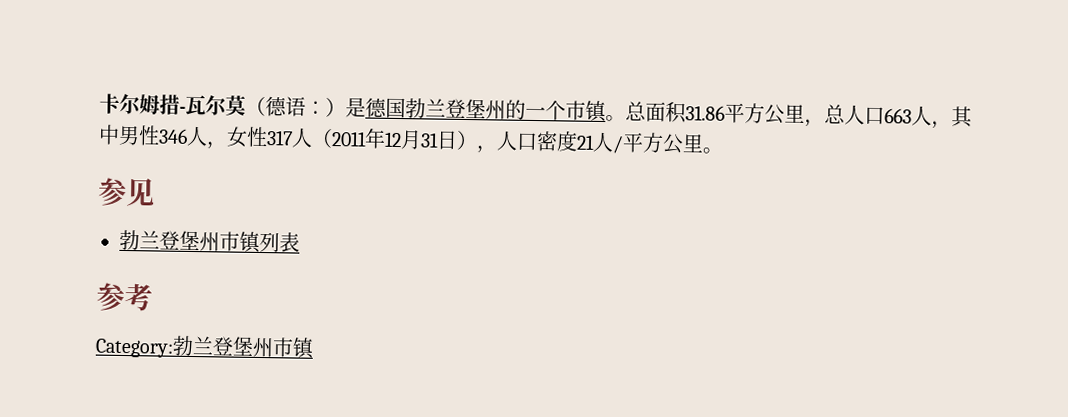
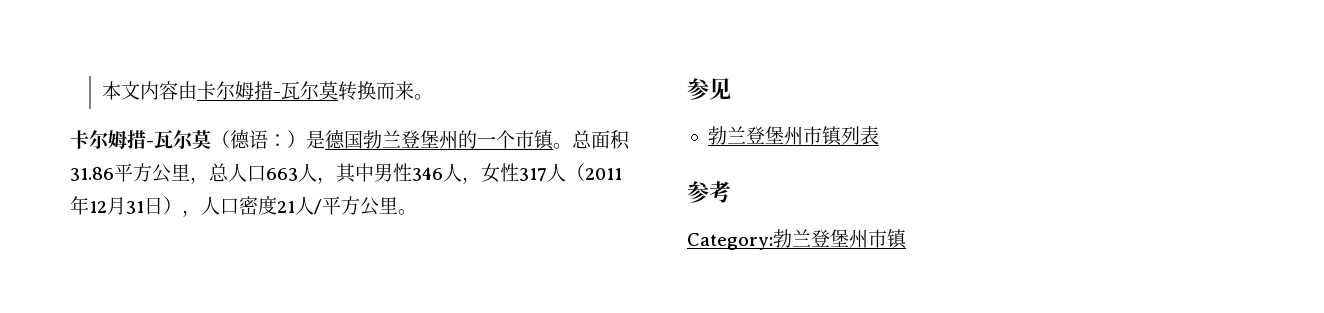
+ 本文内容由卡尔姆措-瓦尔莫转换而来。

